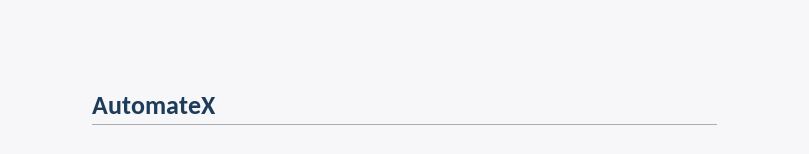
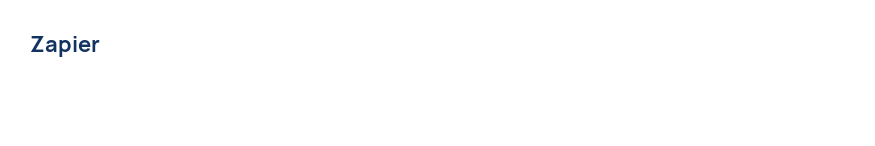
- AutomateX
+ Zapier

